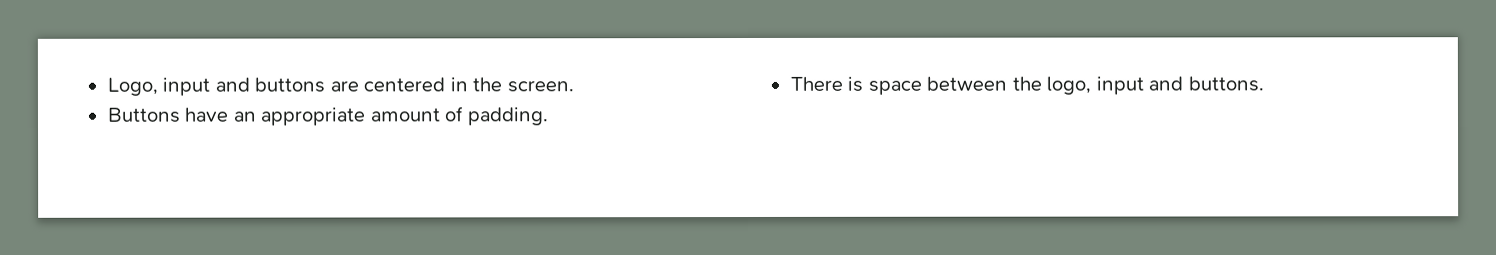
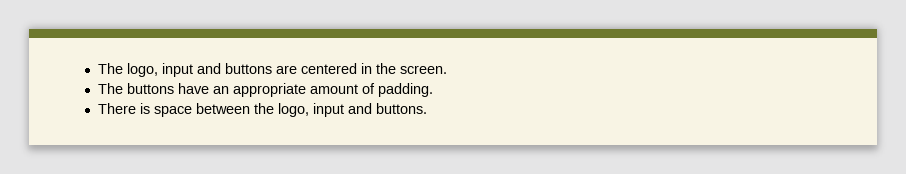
- Logo, input and buttons are centered in the screen.
+ The logo, input and buttons are centered in the screen.
- Buttons have an appropriate amount of padding.
+ The buttons have an appropriate amount of padding.

